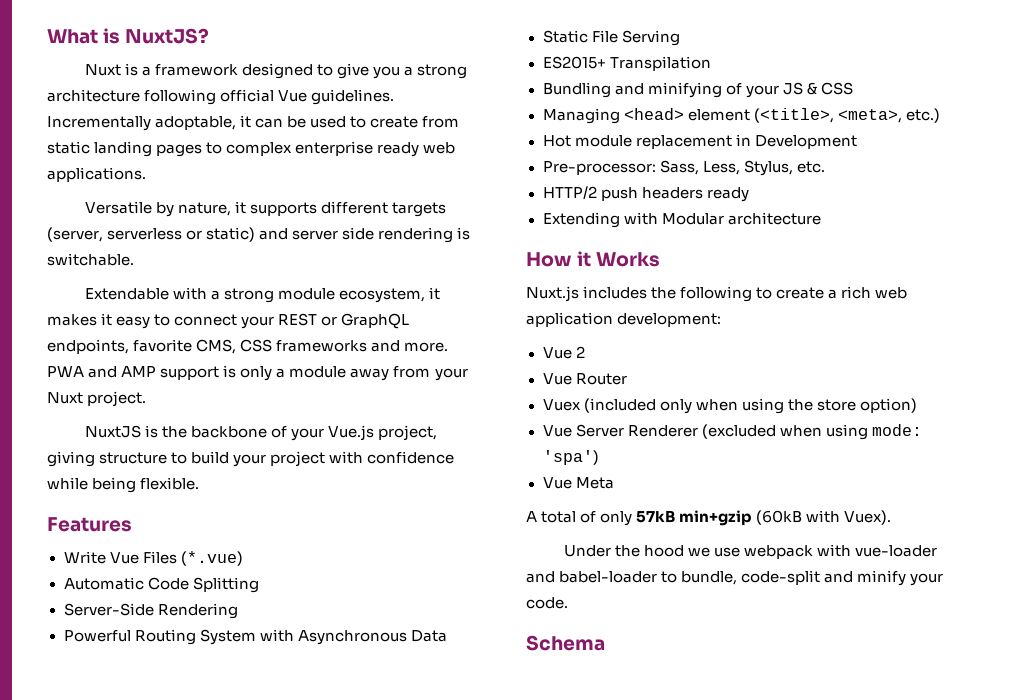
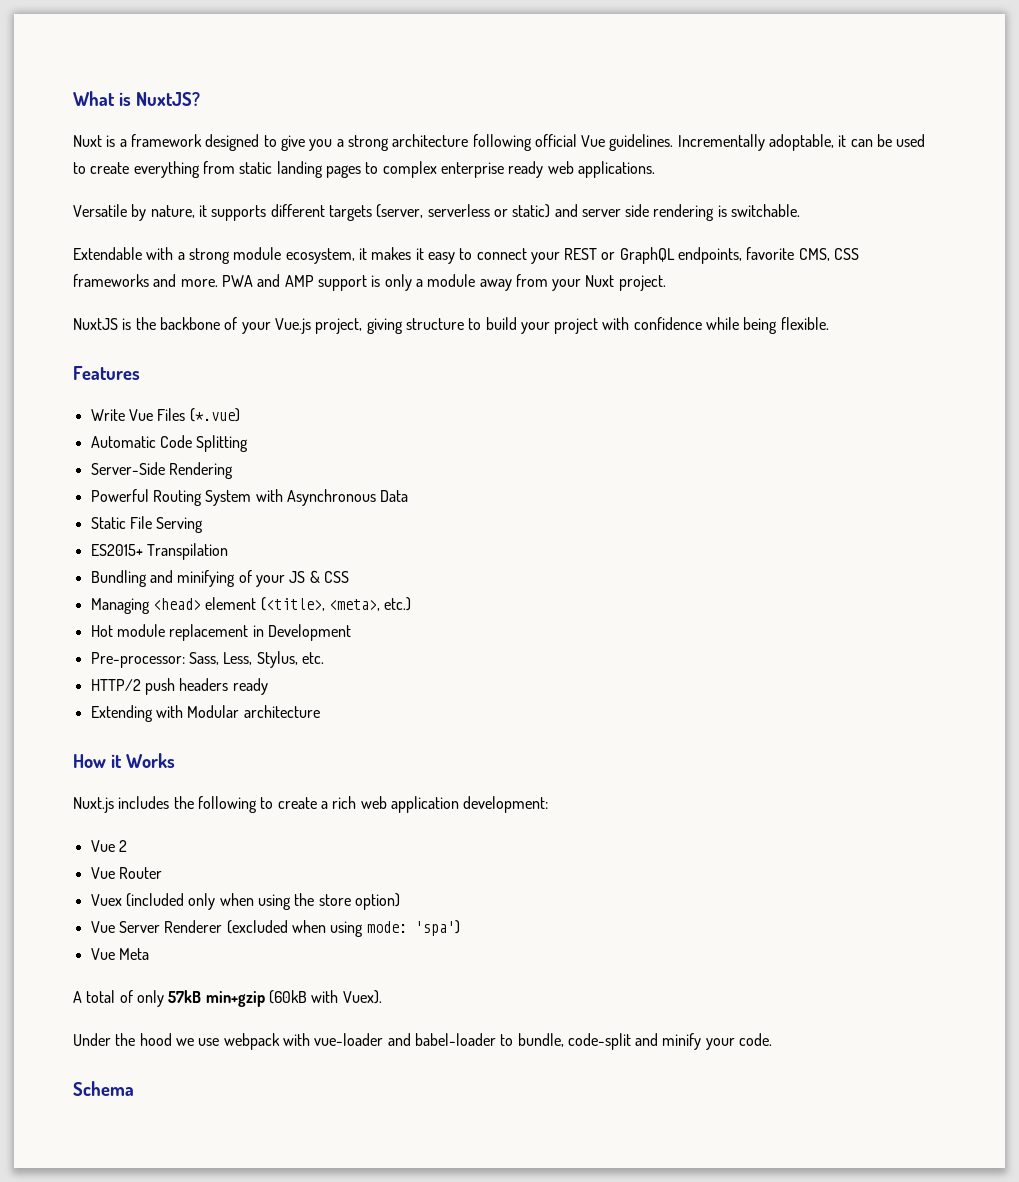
- Incrementally adoptable, it can be used to create from static landing pages to complex enterprise ready web applications.
+ Incrementally adoptable, it can be used to create everything from static landing pages to complex enterprise ready web applications.

